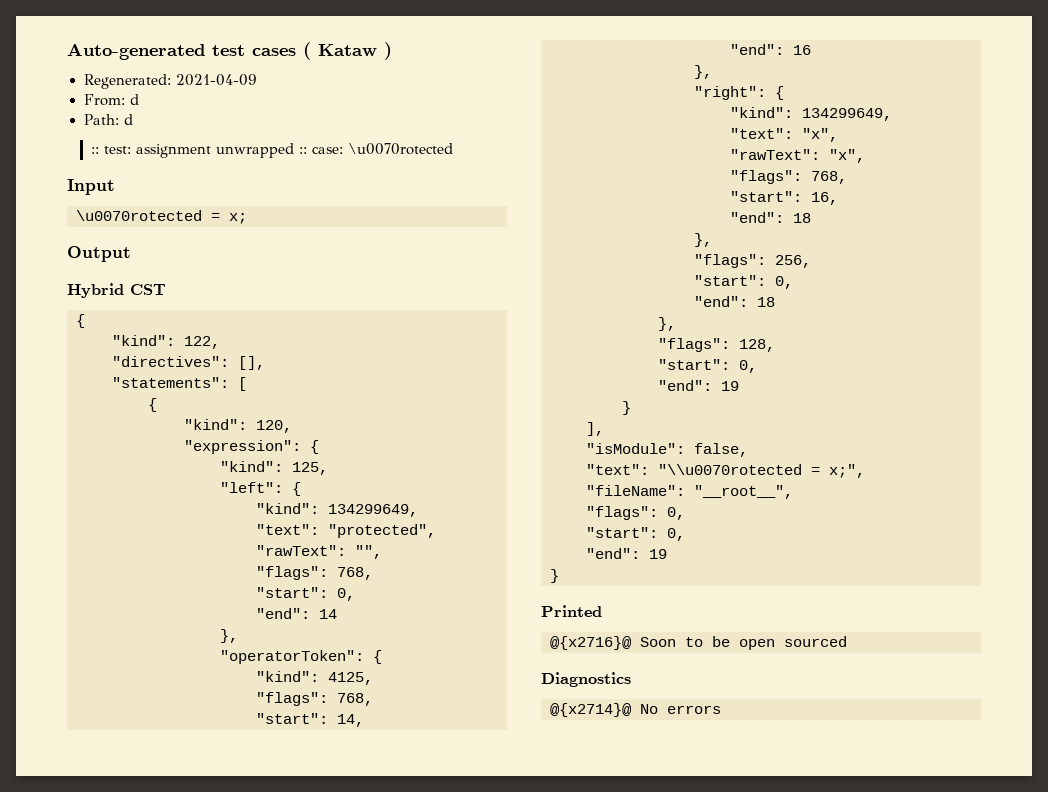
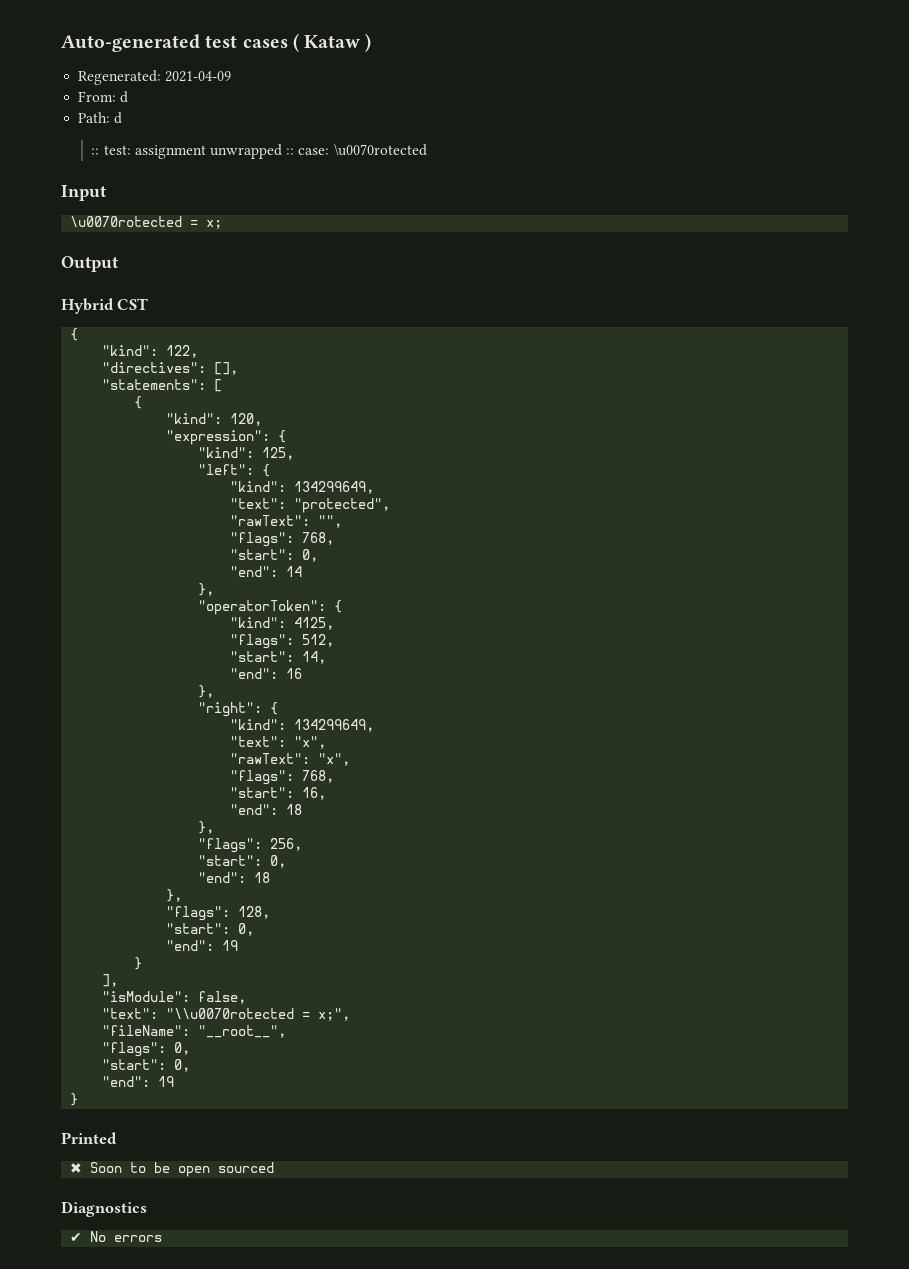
  "kind": 4125,
- "flags": 768,
+ "flags": 512,
- @{x2716}@ Soon to be open sourced
+ ✖ Soon to be open sourced
- @{x2714}@ No errors
+ ✔ No errors

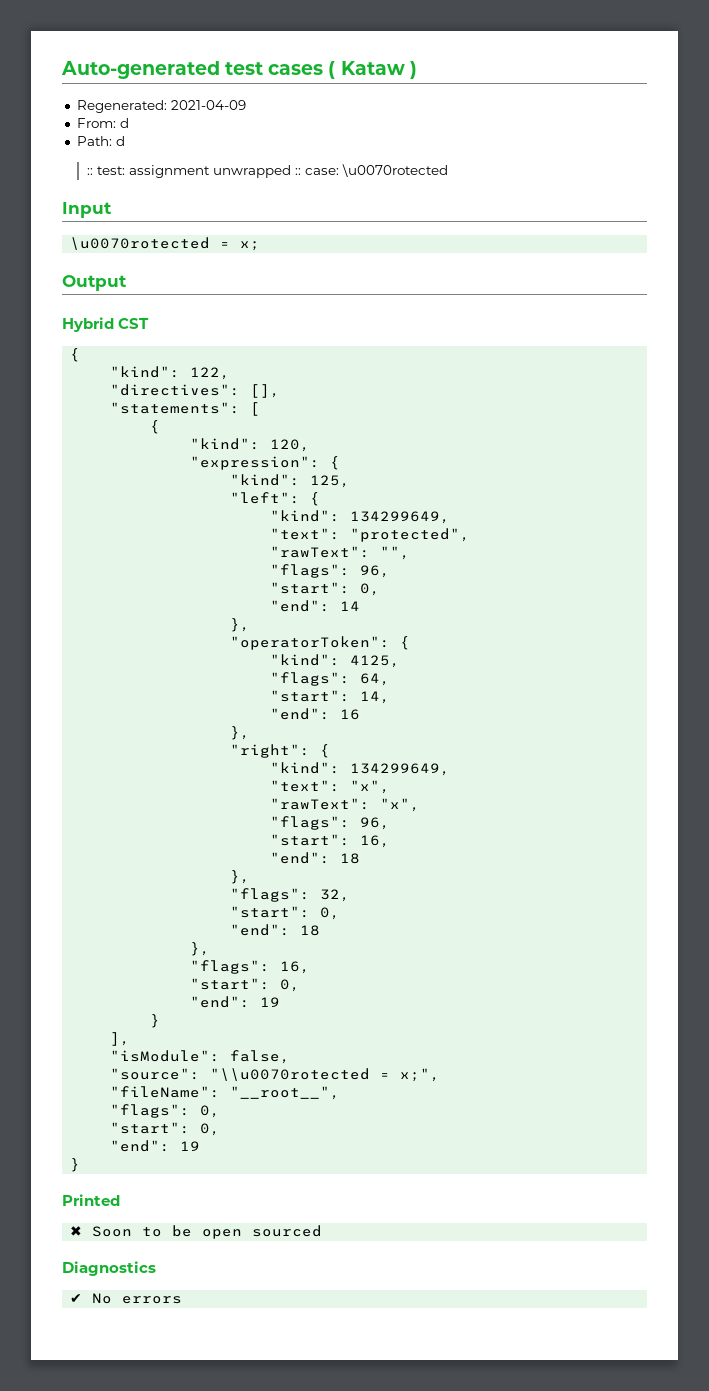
  "rawText": "",
- "flags": 768,
+ "flags": 96,
- "flags": 512,
+ "flags": 64,
  "rawText": "x",
- "flags": 768,
+ "flags": 96,
- "flags": 256,
+ "flags": 32,
- "flags": 128,
+ "flags": 16,
- "text": "\\u0070rotected = x;",
+ "source": "\\u0070rotected = x;",

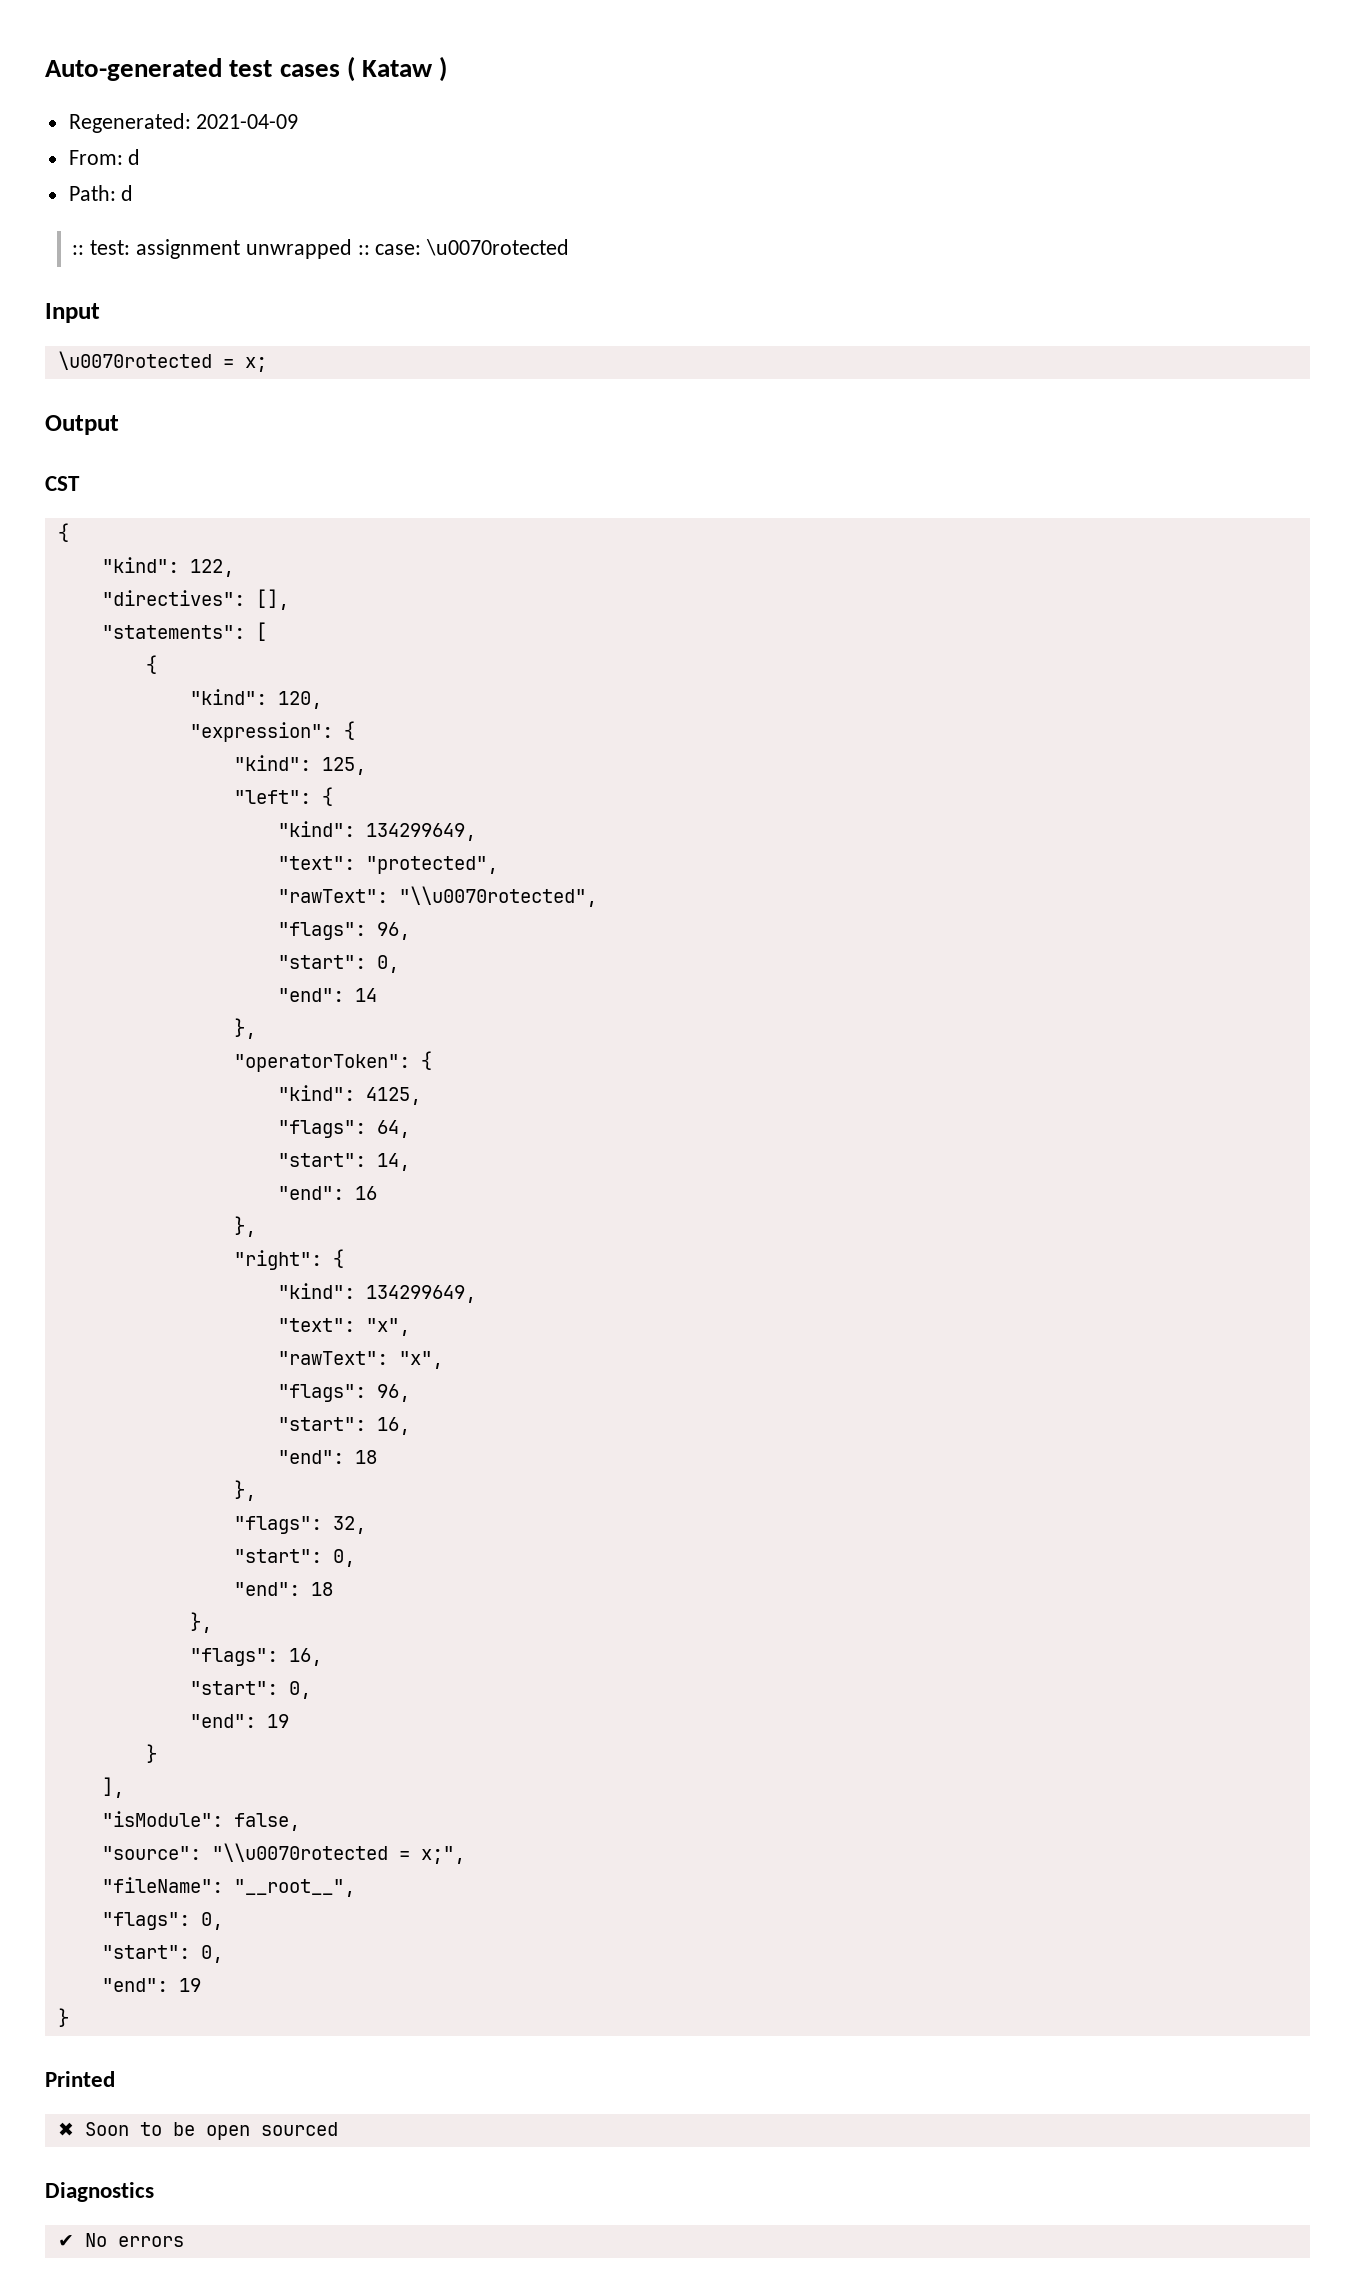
- Hybrid CST
+ CST
- "rawText": "",
+ "rawText": "\\u0070rotected",

